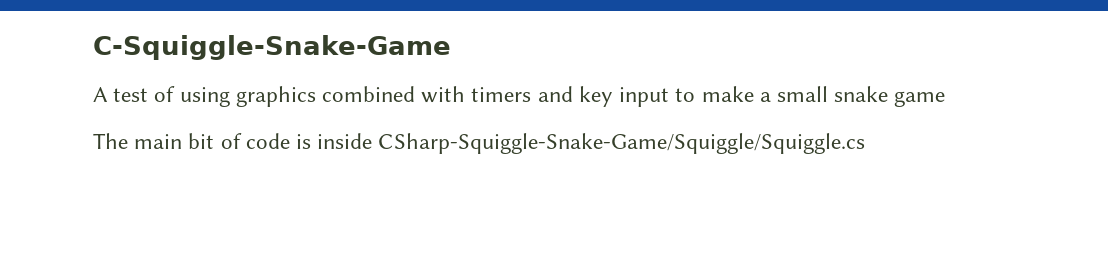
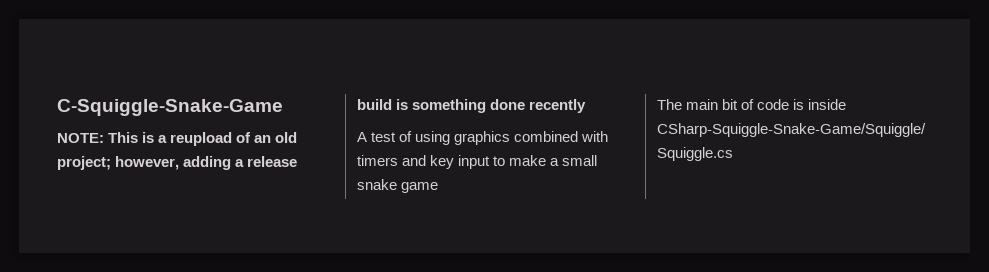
+ NOTE: This is a reupload of an old project; however, adding a release build is something done recently

